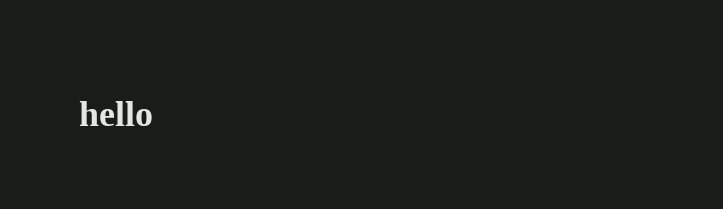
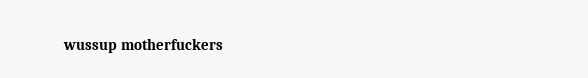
- hello
+ wussup motherfuckers

